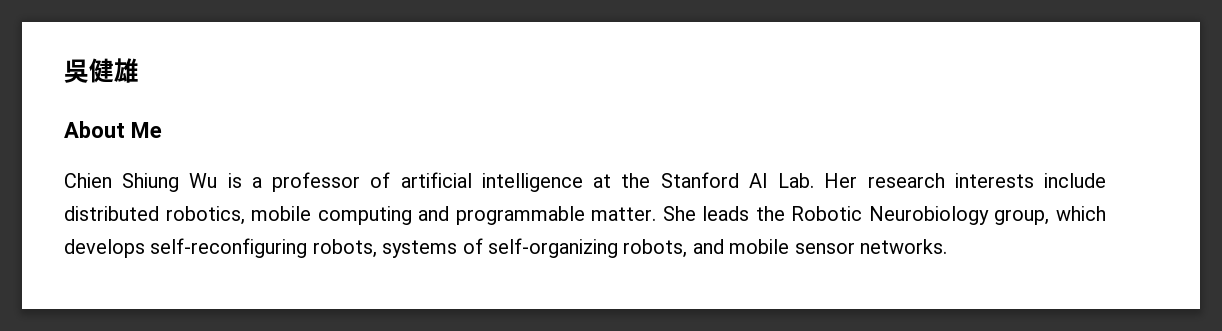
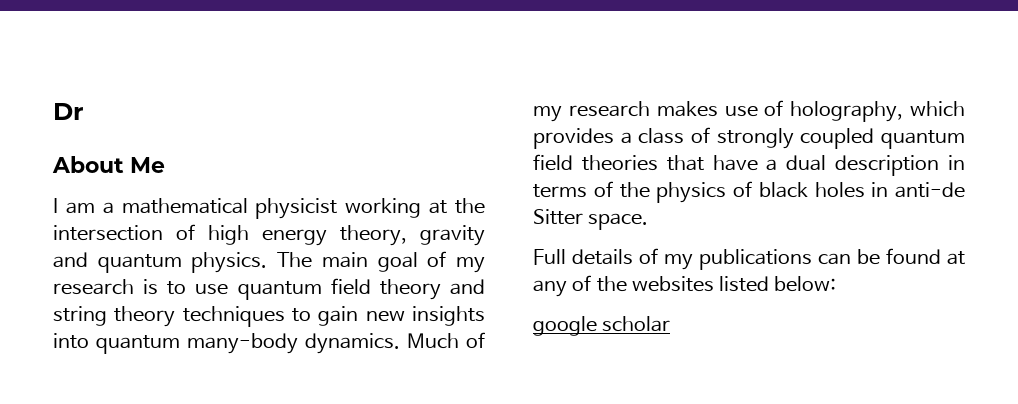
- 吳健雄
+ Dr
- Chien Shiung Wu is a professor of artificial intelligence at the Stanford AI Lab. Her research interests include distributed robotics, mobile computing and programmable matter. She leads the Robotic Neurobiology group, which develops self-reconfiguring robots, systems of self-organizing robots, and mobile sensor networks.
+ I am a mathematical physicist working at the intersection of high energy theory, gravity and quantum physics. The main goal of my research is to use quantum field theory and string theory techniques to gain new insights into quantum many-body dynamics. Much of my research makes use of holography, which provides a class of strongly coupled quantum field theories that have a dual description in terms of the physics of black holes in anti-de Sitter space.
+ Full details of my publications can be found at any of the websites listed below:
+ google scholar

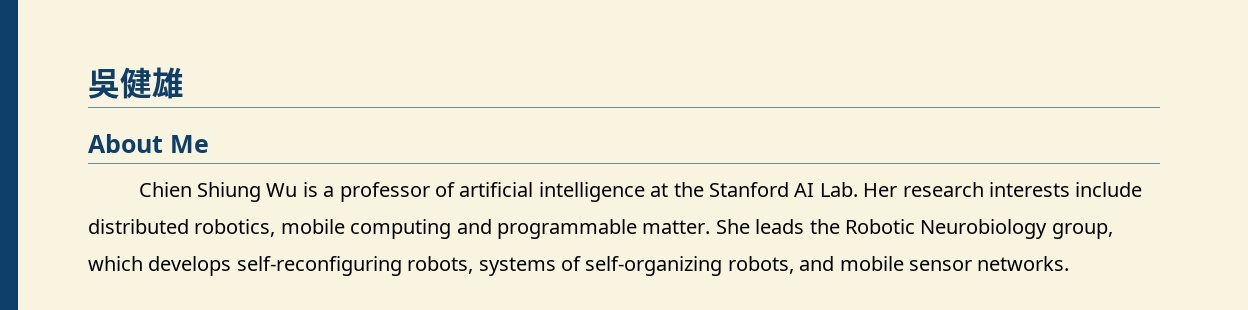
- Dr
+ 吳健雄
- I am a mathematical physicist working at the intersection of high energy theory, gravity and quantum physics. The main goal of my research is to use quantum field theory and string theory techniques to gain new insights into quantum many-body dynamics. Much of my research makes use of holography, which provides a class of strongly coupled quantum field theories that have a dual description in terms of the physics of black holes in anti-de Sitter space.
- Full details of my publications can be found at any of the websites listed below:
- google scholar
+ Chien Shiung Wu is a professor of artificial intelligence at the Stanford AI Lab. Her research interests include distributed robotics, mobile computing and programmable matter. She leads the Robotic Neurobiology group, which develops self-reconfiguring robots, systems of self-organizing robots, and mobile sensor networks.

